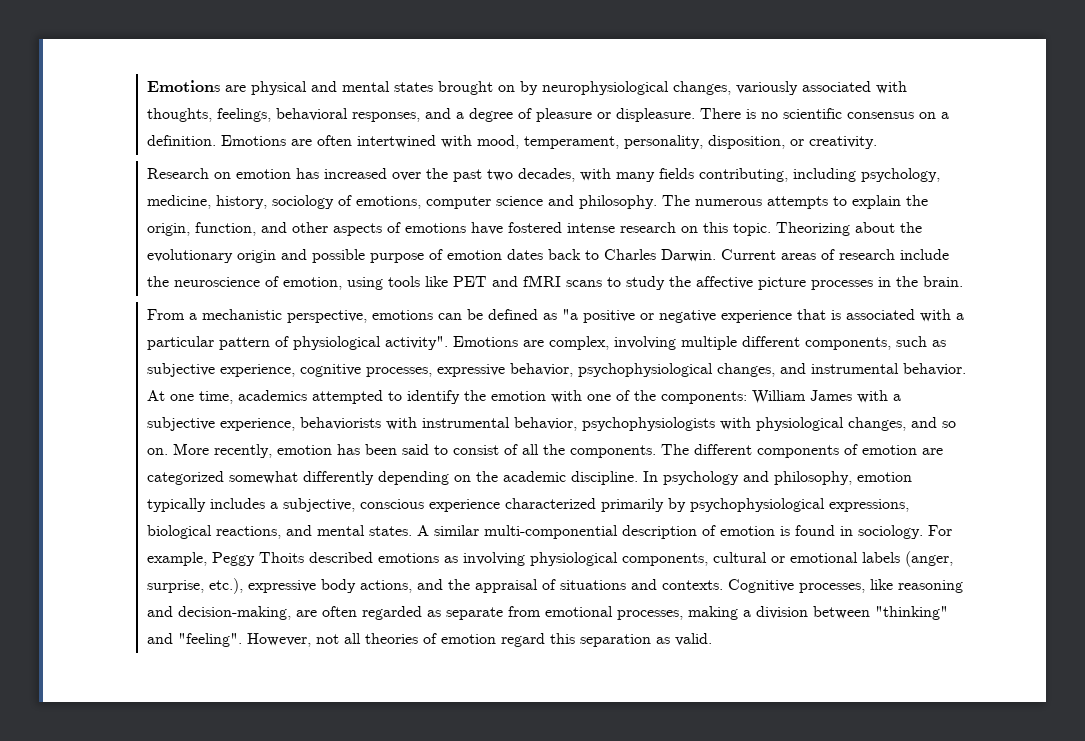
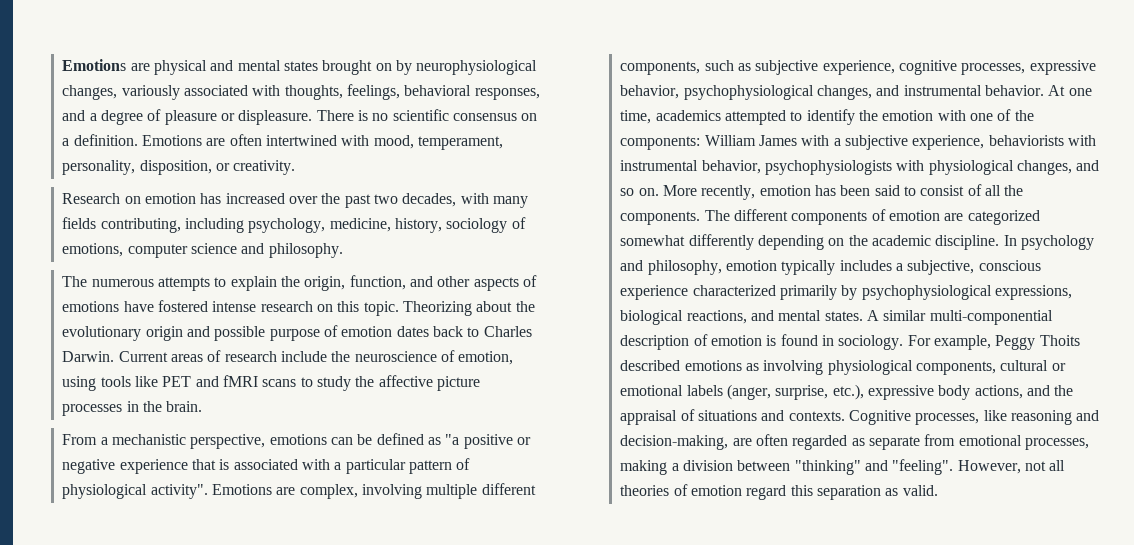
- Research on emotion has increased over the past two decades, with many fields contributing, including psychology, medicine, history, sociology of emotions, computer science and philosophy. The numerous attempts to explain the origin, function, and other aspects of emotions have fostered intense research on this topic.
+ Research on emotion has increased over the past two decades, with many fields contributing, including psychology, medicine, history, sociology of emotions, computer science and philosophy.
+ The numerous attempts to explain the origin, function, and other aspects of emotions have fostered intense research on this topic.

